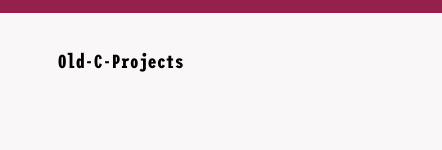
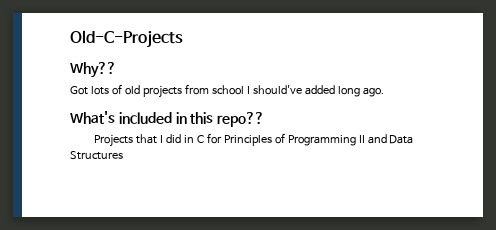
+ Why??
+ Got lots of old projects from school I should've added long ago.
+ What's included in this repo??
+ Projects that I did in C for Principles of Programming II and Data Structures

